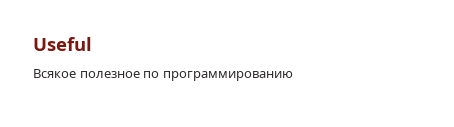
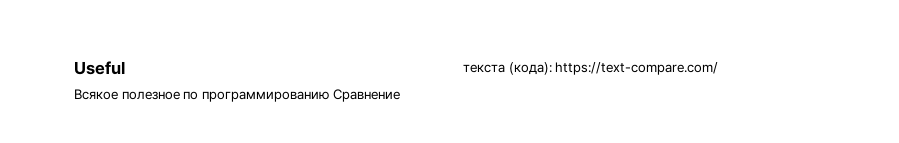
- Всякое полезное по программированию
+ Всякое полезное по программированию Сравнение текста (кода): https://text-compare.com/

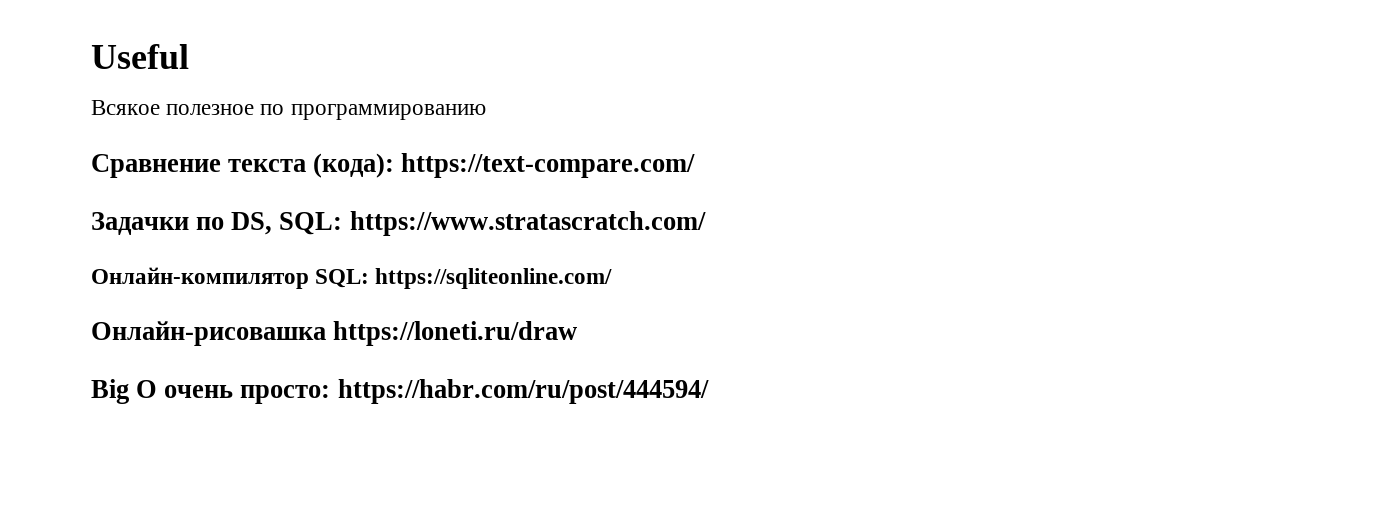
- Всякое полезное по программированию Сравнение текста (кода): https://text-compare.com/
+ Всякое полезное по программированию
+ Сравнение текста (кода): https://text-compare.com/
+ Задачки по DS, SQL: https://www.stratascratch.com/
+ Онлайн-компилятор SQL: https://sqliteonline.com/
+ Онлайн-рисовашка https://loneti.ru/draw
+ Big O очень просто: https://habr.com/ru/post/444594/

